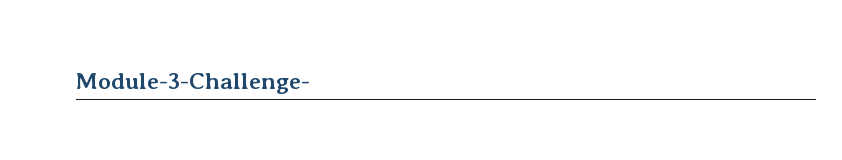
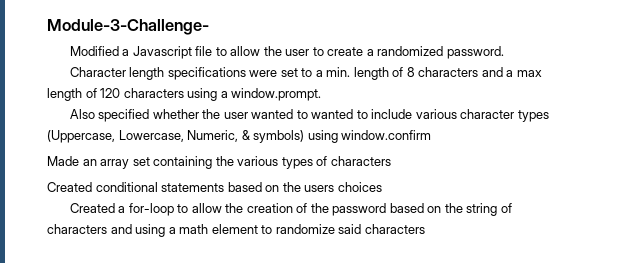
+ Modified a Javascript file to allow the user to create a randomized password.
+ Character length specifications were set to a min. length of 8 characters and a max length of 120 characters using a window.prompt.
+ Also specified whether the user wanted to wanted to include various character types (Uppercase, Lowercase, Numeric, & symbols) using window.confirm
+ Made an array set containing the various types of characters
+ Created conditional statements based on the users choices
+ Created a for-loop to allow the creation of the password based on the string of characters and using a math element to randomize said characters

